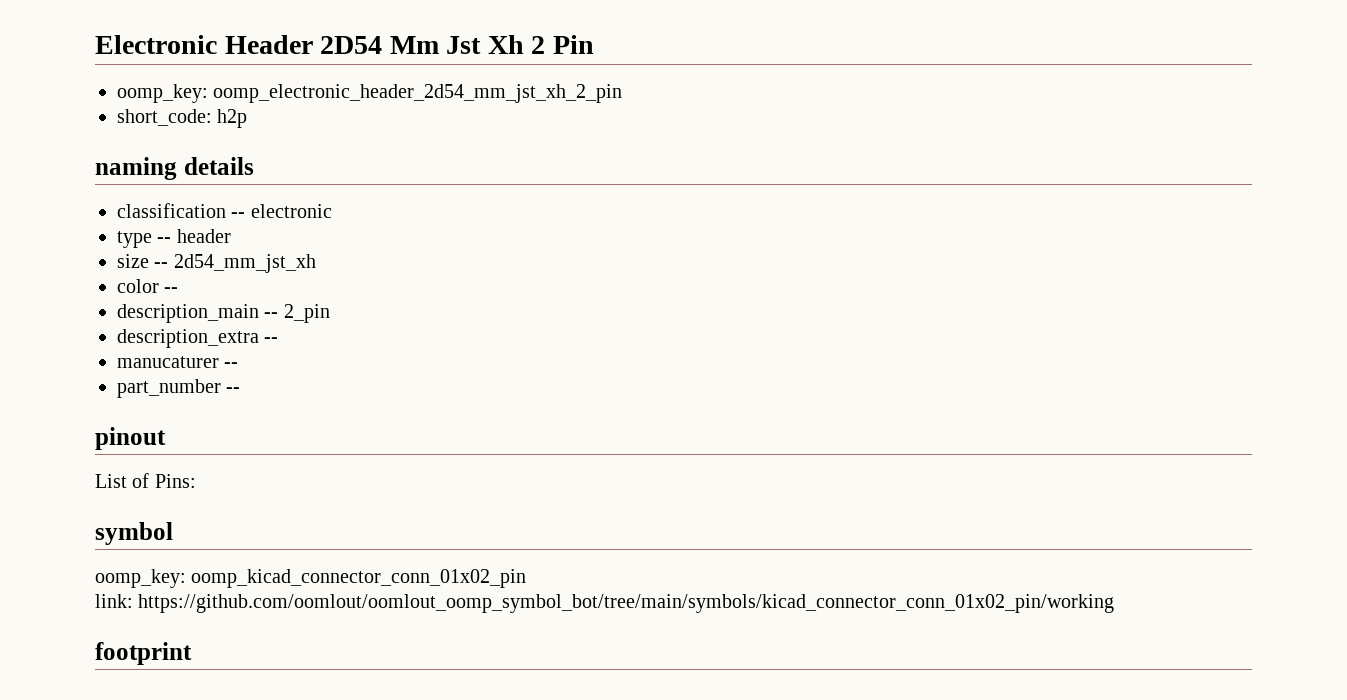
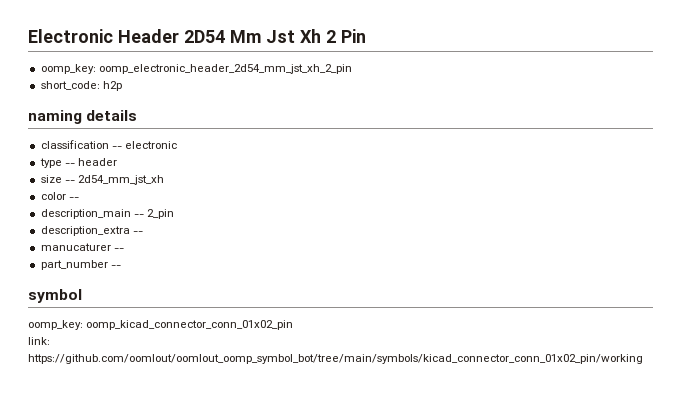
- pinout
- List of Pins:
- footprint

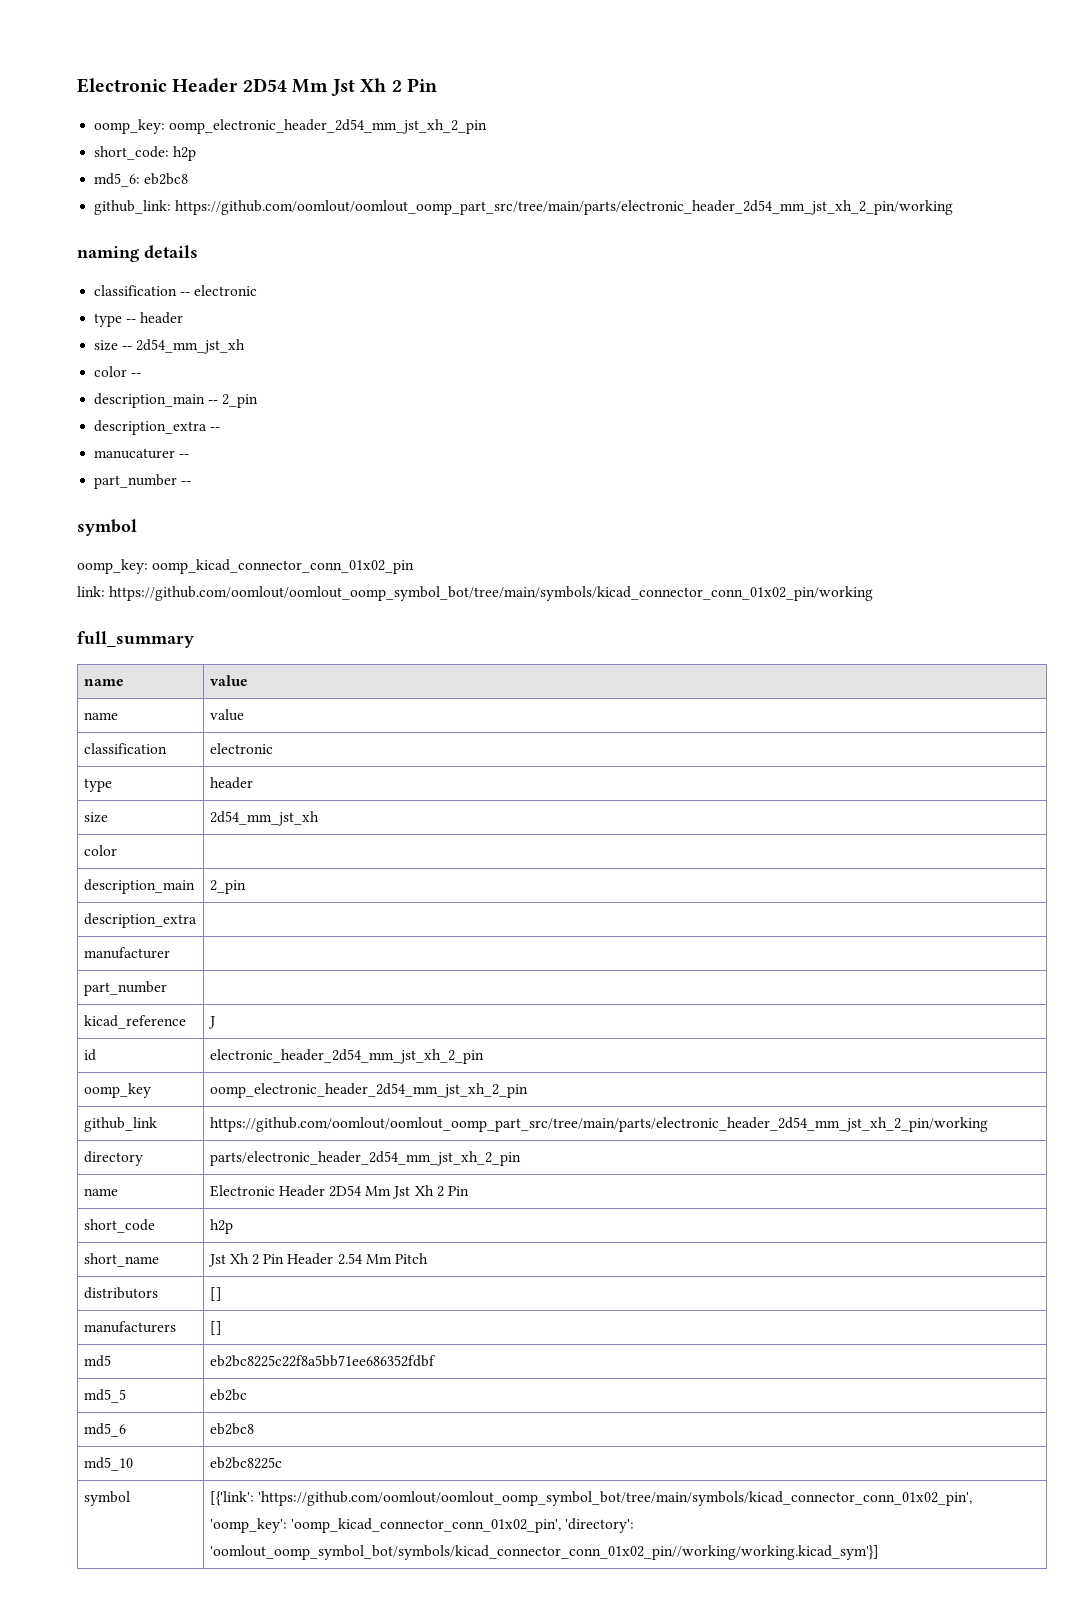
+ md5_6: eb2bc8
+ github_link: https://github.com/oomlout/oomlout_oomp_part_src/tree/main/parts/electronic_header_2d54_mm_jst_xh_2_pin/working
+ full_summary
+ name | value
+ name | value
+ classification | electronic
+ type | header
+ size | 2d54_mm_jst_xh
+ color |
+ description_main | 2_pin
+ description_extra |
+ manufacturer |
+ part_number |
+ kicad_reference | J
+ id | electronic_header_2d54_mm_jst_xh_2_pin
+ oomp_key | oomp_electronic_header_2d54_mm_jst_xh_2_pin
+ github_link | https://github.com/oomlout/oomlout_oomp_part_src/tree/main/parts/electronic_header_2d54_mm_jst_xh_2_pin/working
+ directory | parts/electronic_header_2d54_mm_jst_xh_2_pin
+ name | Electronic Header 2D54 Mm Jst Xh 2 Pin
+ short_code | h2p
+ short_name | Jst Xh 2 Pin Header 2.54 Mm Pitch
+ distributors | []
+ manufacturers | []
+ md5 | eb2bc8225c22f8a5bb71ee686352fdbf
+ md5_5 | eb2bc
+ md5_6 | eb2bc8
+ md5_10 | eb2bc8225c
+ symbol | [{'link': 'https://github.com/oomlout/oomlout_oomp_symbol_bot/tree/main/symbols/kicad_connector_conn_01x02_pin', 'oomp_key': 'oomp_kicad_connector_conn_01x02_pin', 'directory': 'oomlout_oomp_symbol_bot/symbols/kicad_connector_conn_01x02_pin//working/working.kicad_sym'}]

